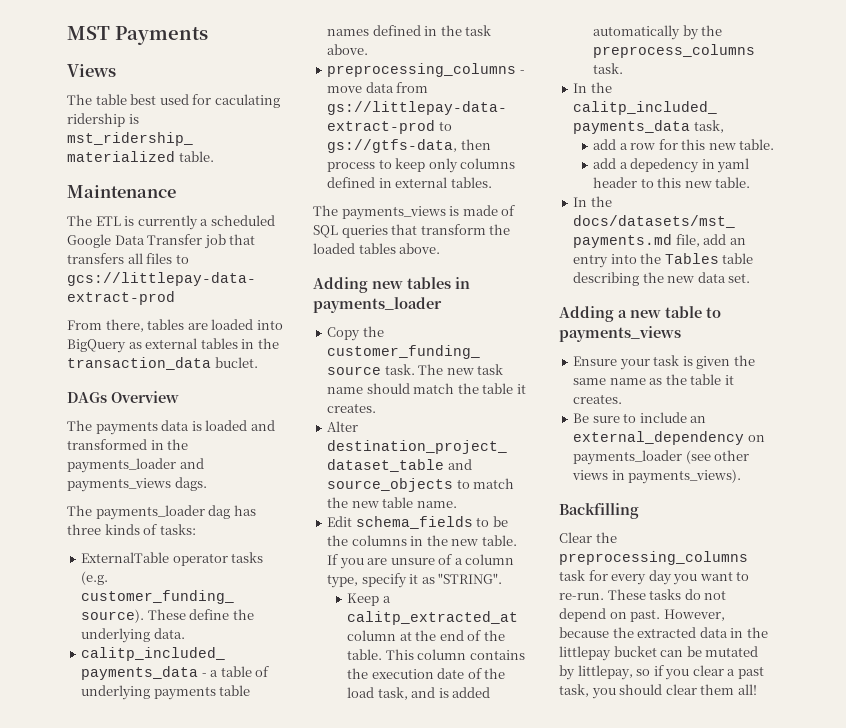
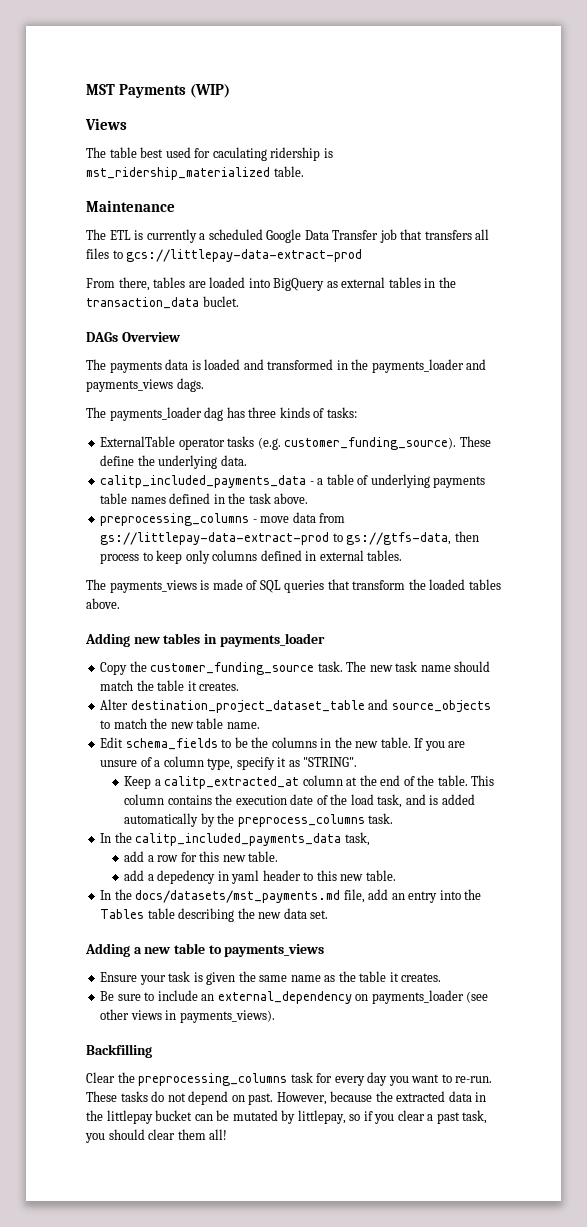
- MST Payments
+ MST Payments (WIP)

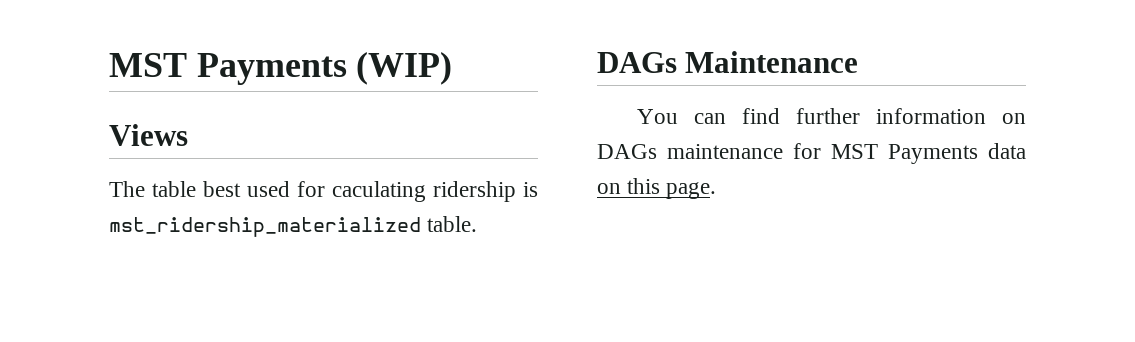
- Maintenance
+ DAGs Maintenance
- The ETL is currently a scheduled Google Data Transfer job that transfers all files to gcs://littlepay-data-extract-prod
- From there, tables are loaded into BigQuery as external tables in the transaction_data buclet.
- DAGs Overview
- The payments data is loaded and transformed in the payments_loader and payments_views dags.
- The payments_loader dag has three kinds of tasks:
- ExternalTable operator tasks (e.g. customer_funding_source). These define the underlying data.
- calitp_included_payments_data - a table of underlying payments table names defined in the task above.
- preprocessing_columns - move data from gs://littlepay-data-extract-prod to gs://gtfs-data, then process to keep only columns defined in external tables.
- The payments_views is made of SQL queries that transform the loaded tables above.
- Adding new tables in payments_loader
- Copy the customer_funding_source task. The new task name should match the table it creates.
- Alter destination_project_dataset_table and source_objects to match the new table name.
- Edit schema_fields to be the columns in the new table. If you are unsure of a column type, specify it as "STRING".
- Keep a calitp_extracted_at column at the end of the table. This column contains the execution date of the load task, and is added automatically by the preprocess_columns task.
- In the calitp_included_payments_data task,
- add a row for this new table.
- add a depedency in yaml header to this new table.
- In the docs/datasets/mst_payments.md file, add an entry into the Tables table describing the new data set.
- Adding a new table to payments_views
- Ensure your task is given the same name as the table it creates.
- Be sure to include an external_dependency on payments_loader (see other views in payments_views).
- Backfilling
- Clear the preprocessing_columns task for every day you want to re-run. These tasks do not depend on past. However, because the extracted data in the littlepay bucket can be mutated by littlepay, so if you clear a past task, you should clear them all!
+ You can find further information on DAGs maintenance for MST Payments data on this page.

